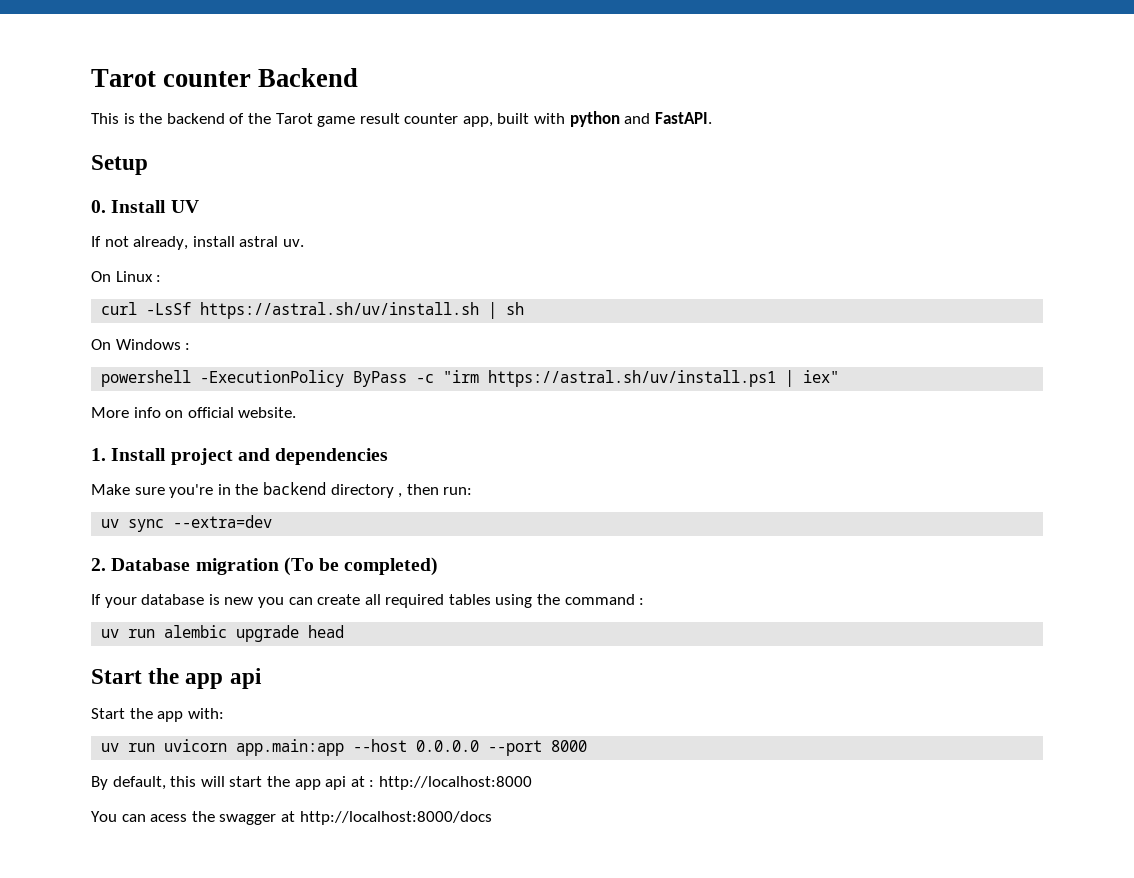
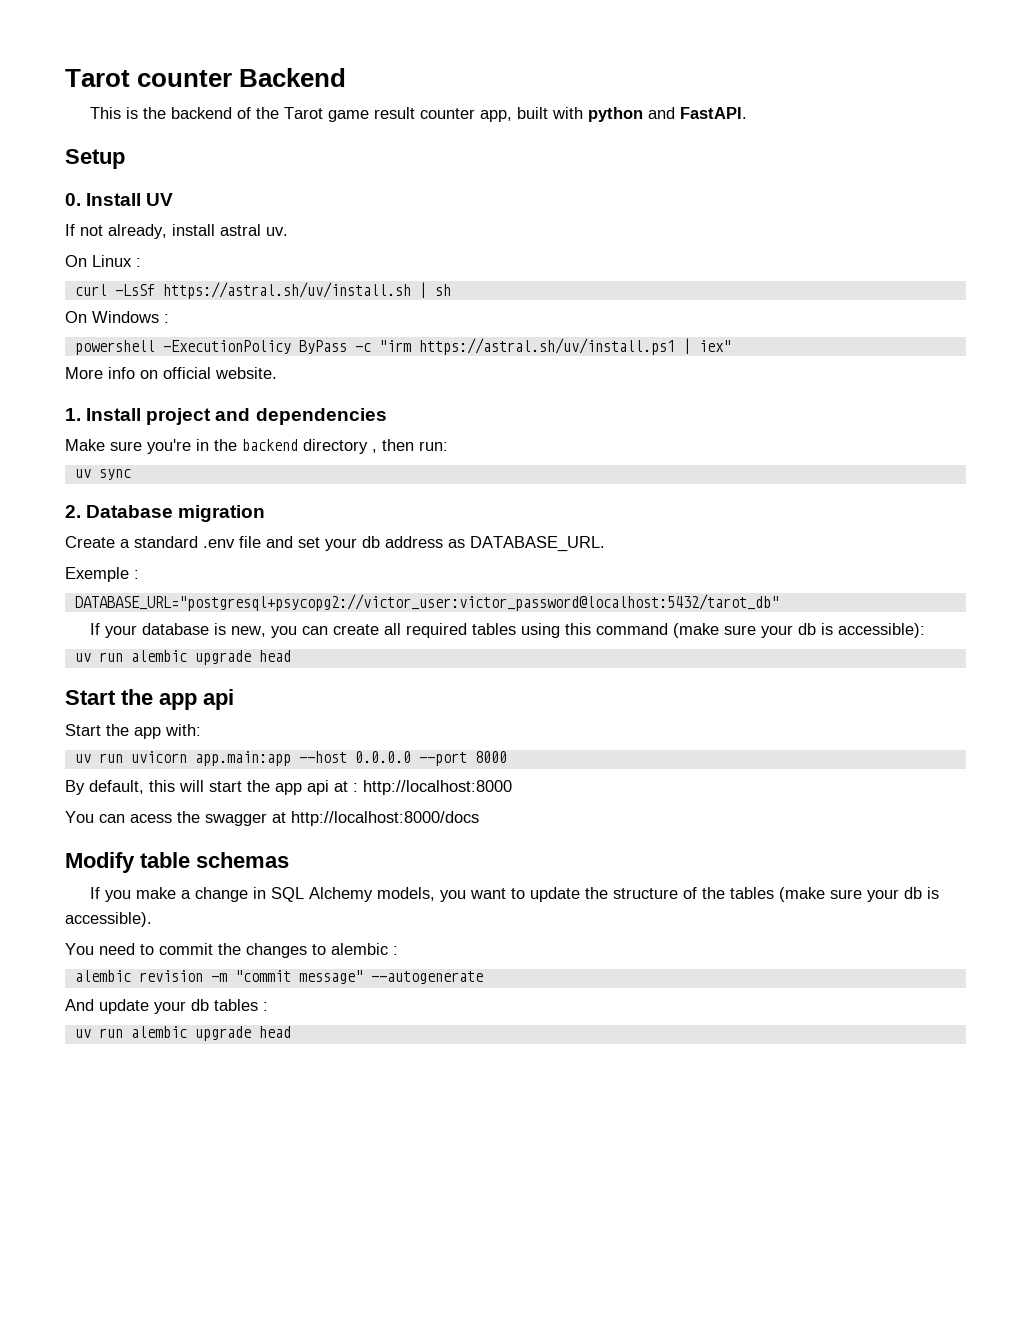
- uv sync --extra=dev
+ uv sync
- 2. Database migration (To be completed)
+ 2. Database migration
+ Create a standard .env file and set your db address as DATABASE_URL.
+ Exemple :
+ DATABASE_URL="postgresql+psycopg2://victor_user:victor_password@localhost:5432/tarot_db"
- If your database is new you can create all required tables using the command :
+ If your database is new, you can create all required tables using this command (make sure your db is accessible):
+ Modify table schemas
+ If you make a change in SQL Alchemy models, you want to update the structure of the tables (make sure your db is accessible).
+ You need to commit the changes to alembic :
+ alembic revision -m "commit message" --autogenerate
+ And update your db tables :
+ uv run alembic upgrade head

